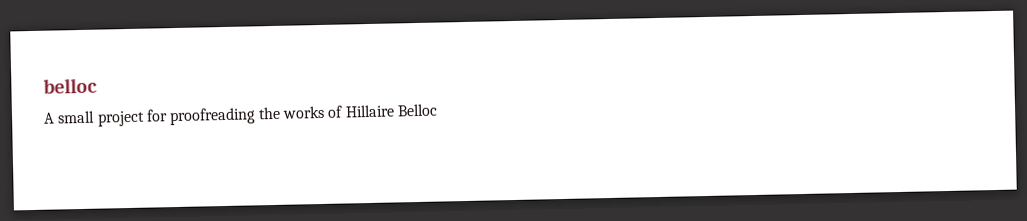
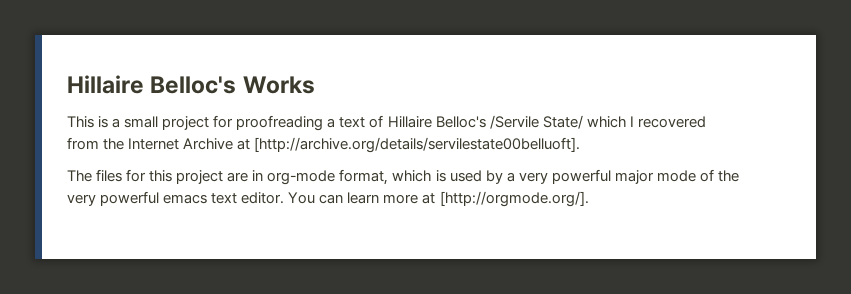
- belloc
- A small project for proofreading the works of Hillaire Belloc
+ Hillaire Belloc's Works
+ This is a small project for proofreading a text of Hillaire Belloc's /Servile State/ which I recovered from the Internet Archive at [http://archive.org/details/servilestate00belluoft].
+ The files for this project are in org-mode format, which is used by a very powerful major mode of the very powerful emacs text editor. You can learn more at [http://orgmode.org/].

